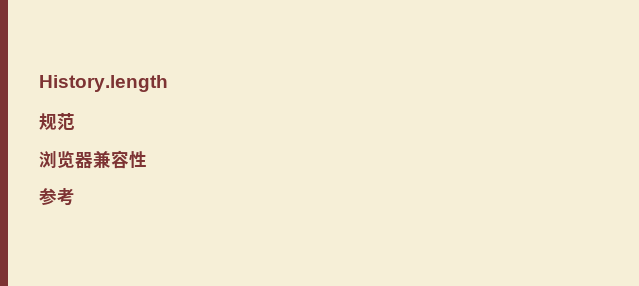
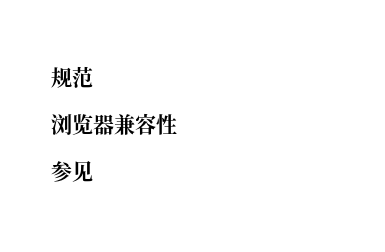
- History.length
- 参考
+ 参见

